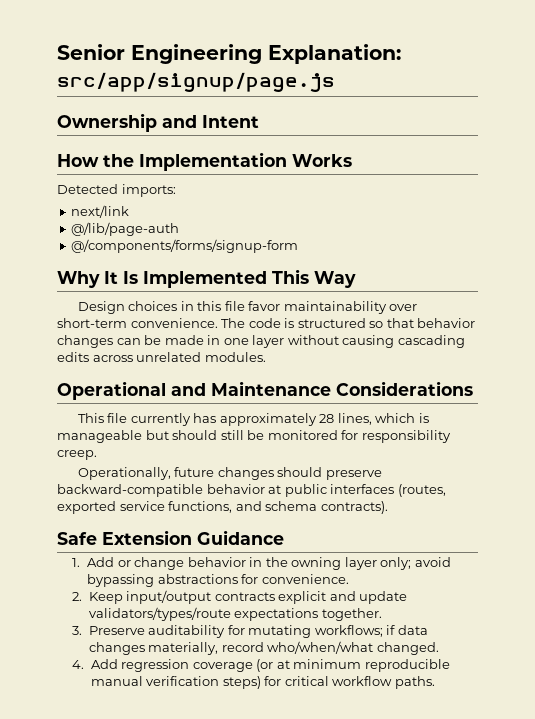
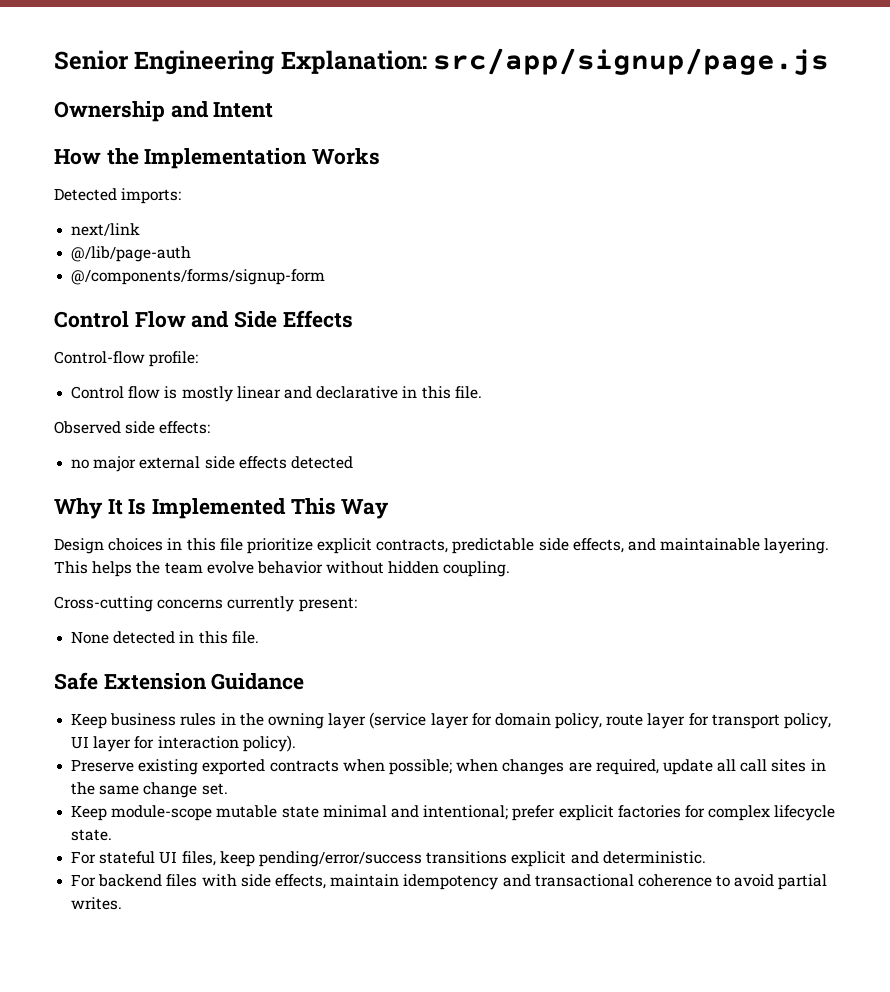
+ Control Flow and Side Effects
+ Control-flow profile:
+ Control flow is mostly linear and declarative in this file.
+ Observed side effects:
+ no major external side effects detected
- Design choices in this file favor maintainability over short-term convenience. The code is structured so that behavior changes can be made in one layer without causing cascading edits across unrelated modules.
- Operational and Maintenance Considerations
- This file currently has approximately 28 lines, which is manageable but should still be monitored for responsibility creep.
- Operationally, future changes should preserve backward-compatible behavior at public interfaces (routes, exported service functions, and schema contracts).
+ Design choices in this file prioritize explicit contracts, predictable side effects, and maintainable layering. This helps the team evolve behavior without hidden coupling.
+ Cross-cutting concerns currently present:
+ None detected in this file.
  Safe Extension Guidance
- 1. Add or change behavior in the owning layer only; avoid bypassing abstractions for convenience.
- 2. Keep input/output contracts explicit and update validators/types/route expectations together.
- 3. Preserve auditability for mutating workflows; if data changes materially, record who/when/what changed.
- 4. Add regression coverage (or at minimum reproducible manual verification steps) for critical workflow paths.
+ Keep business rules in the owning layer (service layer for domain policy, route layer for transport policy, UI layer for interaction policy).
+ Preserve existing exported contracts when possible; when changes are required, update all call sites in the same change set.
+ Keep module-scope mutable state minimal and intentional; prefer explicit factories for complex lifecycle state.
+ For stateful UI files, keep pending/error/success transitions explicit and deterministic.
+ For backend files with side effects, maintain idempotency and transactional coherence to avoid partial writes.

